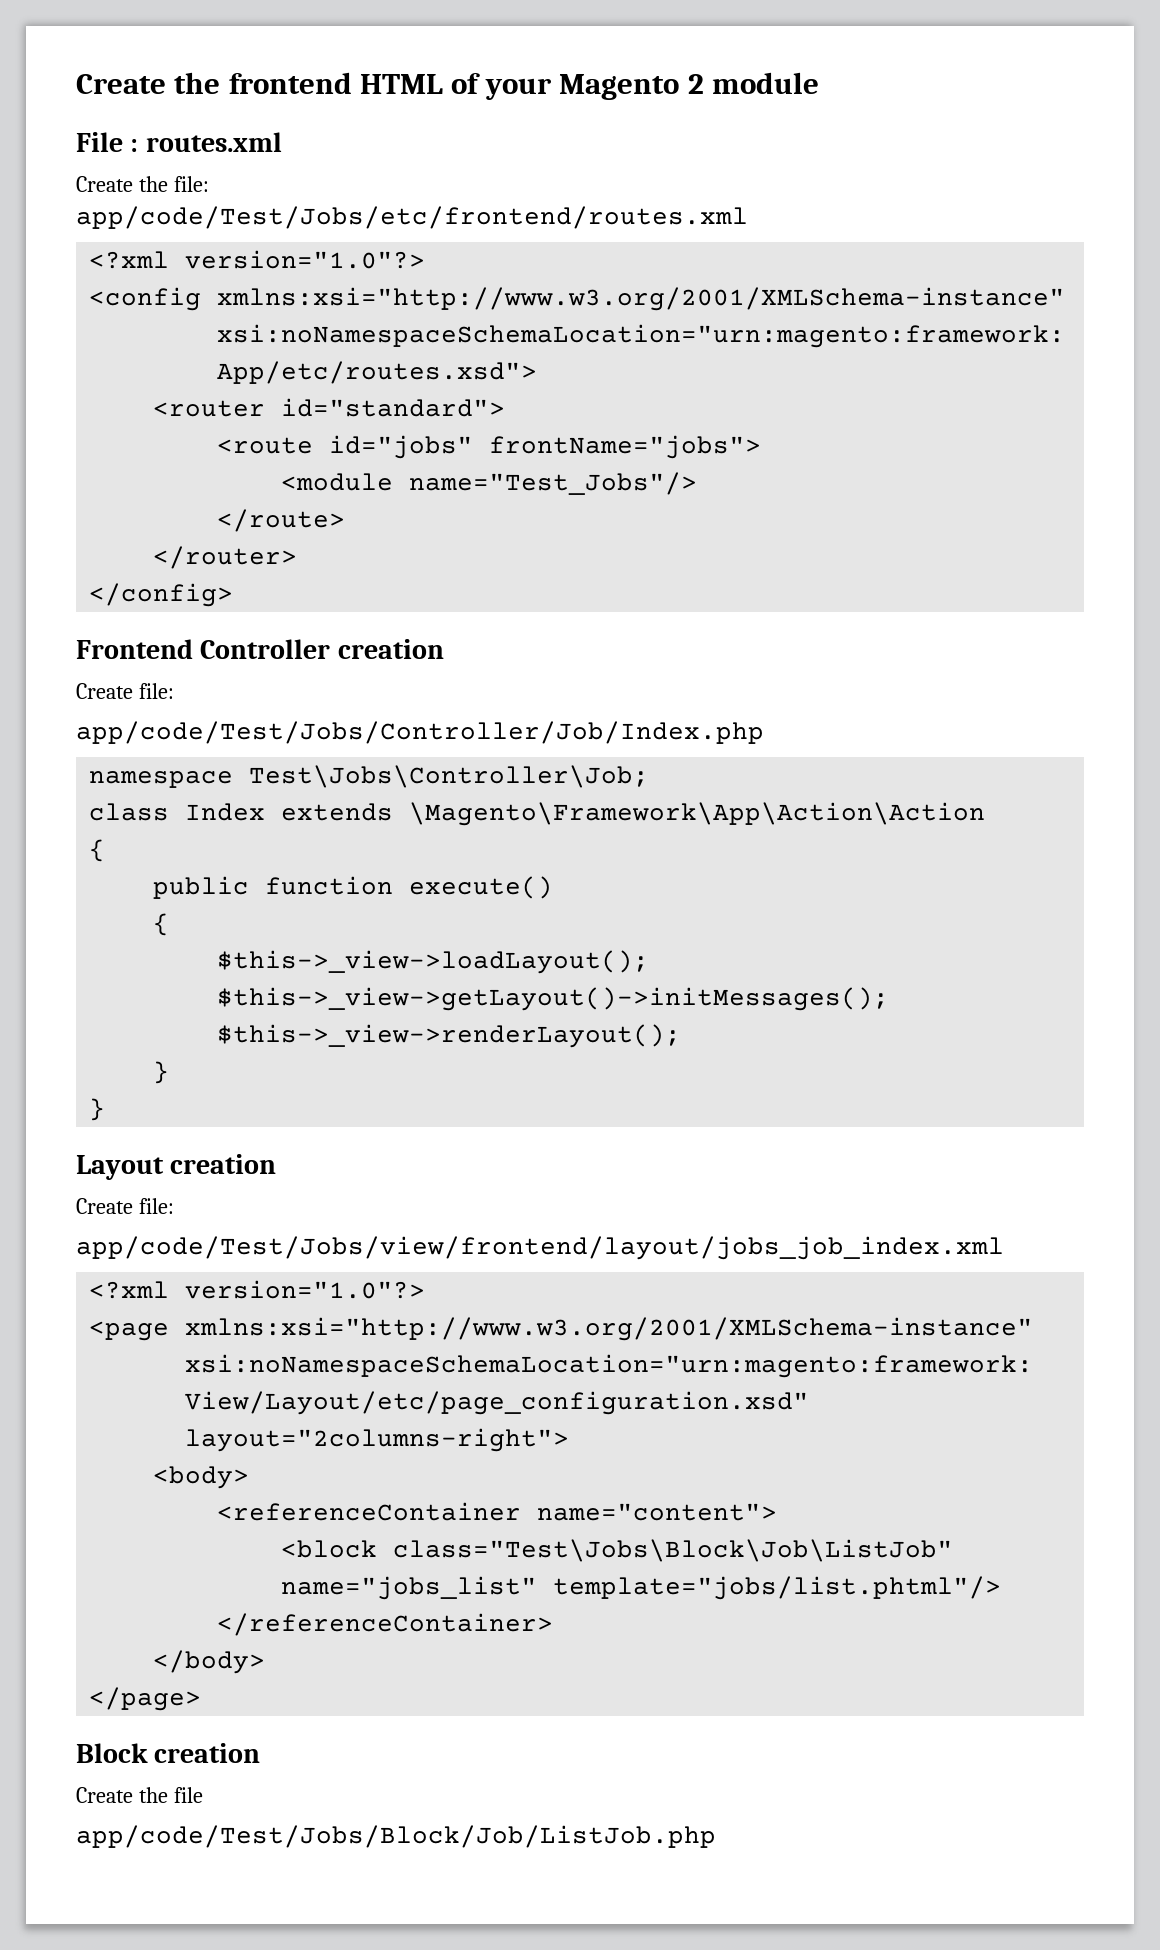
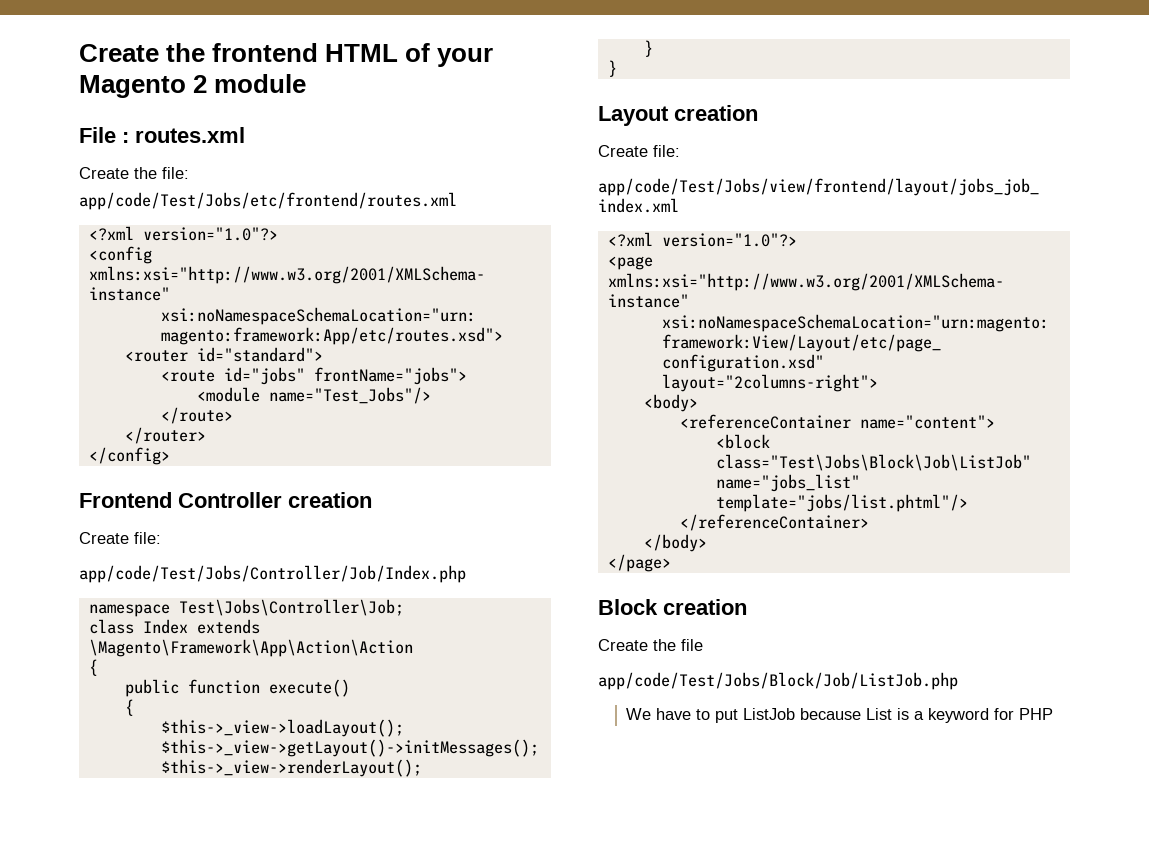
+ We have to put ListJob because List is a keyword for PHP

